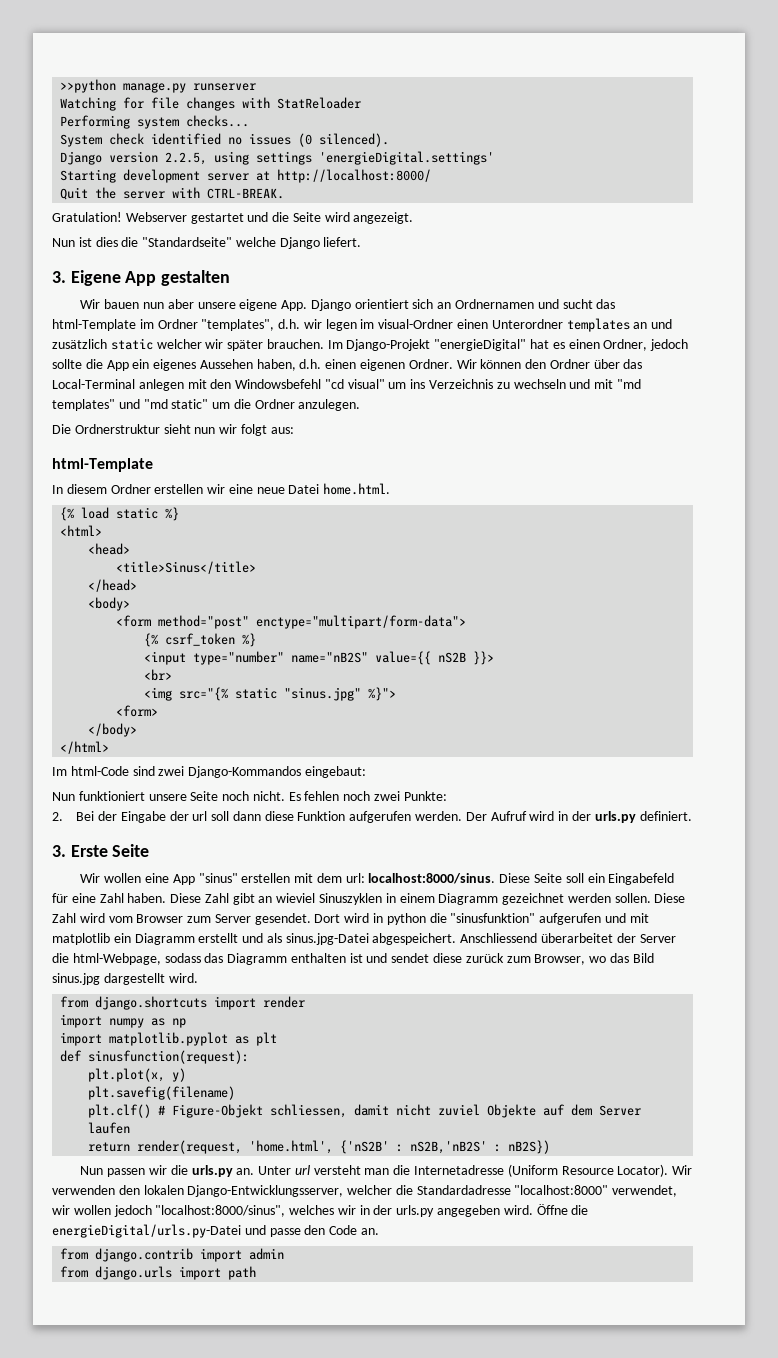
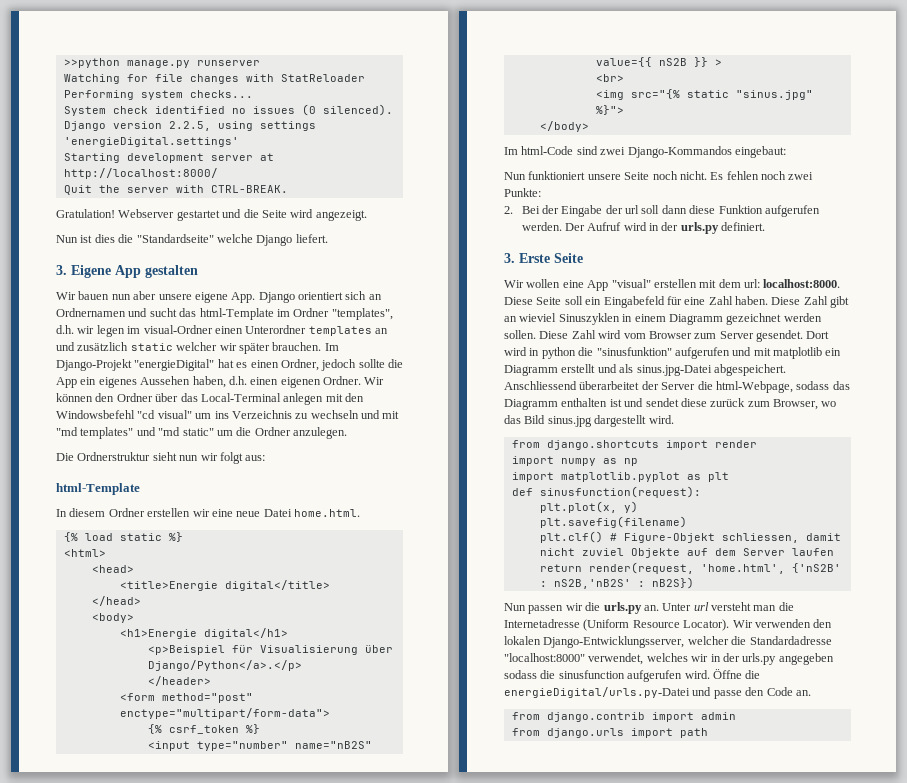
- <title>Sinus</title>
+ <title>Energie digital</title>
+ <h1>Energie digital</h1>
+ <p>Beispiel für Visualisierung über Django/Python</a>.</p>
+ </header>
- <input type="number" name="nB2S" value={{ nS2B }}>
+ <input type="number" name="nB2S" value={{ nS2B }} >
- <form>
- </html>
- Wir wollen eine App "sinus" erstellen mit dem url: localhost:8000/sinus.
+ Wir wollen eine App "visual" erstellen mit dem url: localhost:8000.
- Wir verwenden den lokalen Django-Entwicklungsserver, welcher die Standardadresse "localhost:8000" verwendet, wir wollen jedoch "localhost:8000/sinus", welches wir in der urls.py angegeben wird.
+ Wir verwenden den lokalen Django-Entwicklungsserver, welcher die Standardadresse "localhost:8000" verwendet, welches wir in der urls.py angegeben sodass die sinusfunction aufgerufen wird.

